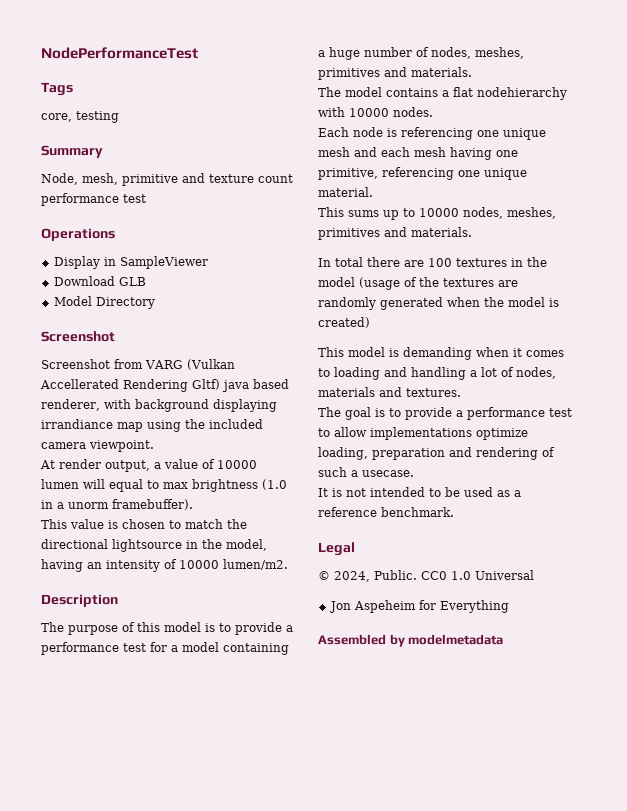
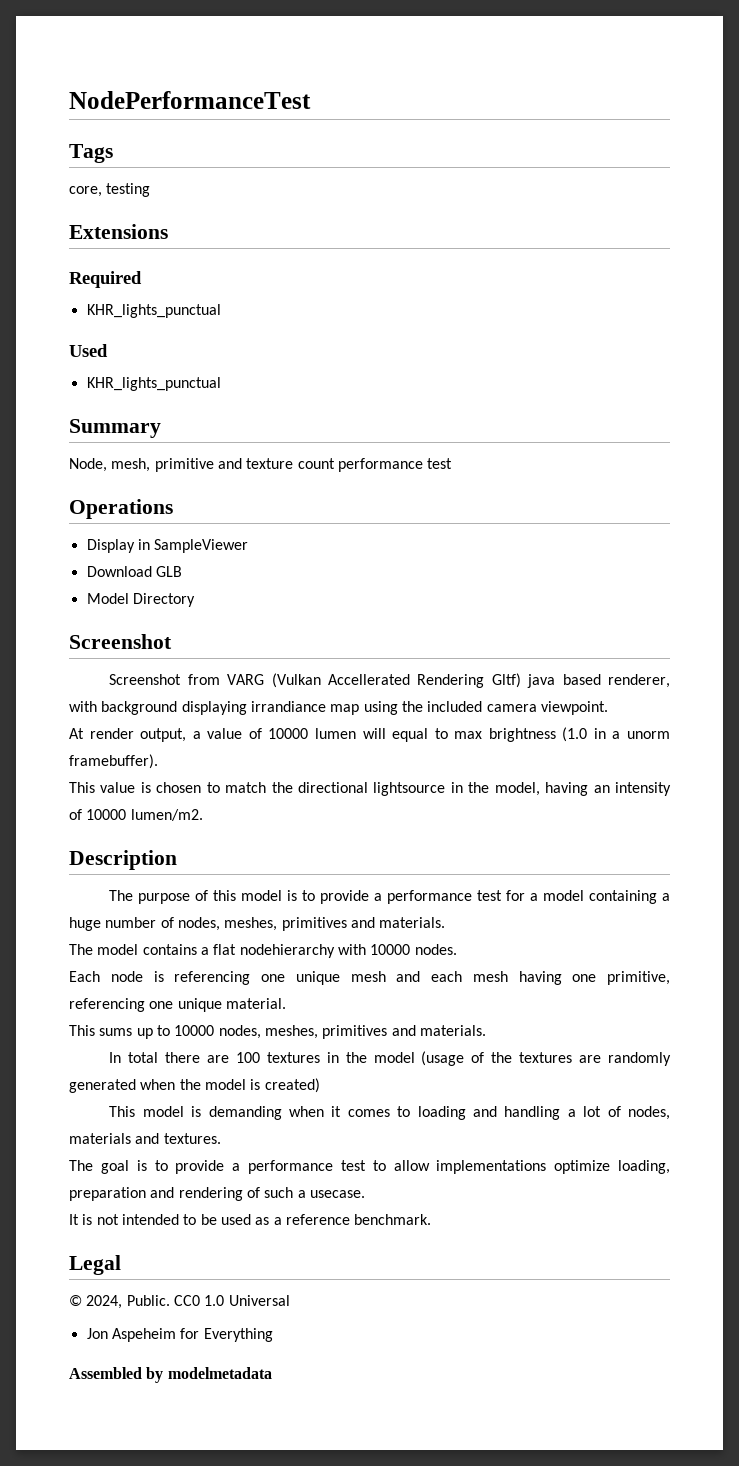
+ Extensions
+ Required
+ KHR_lights_punctual
+ Used
+ KHR_lights_punctual

